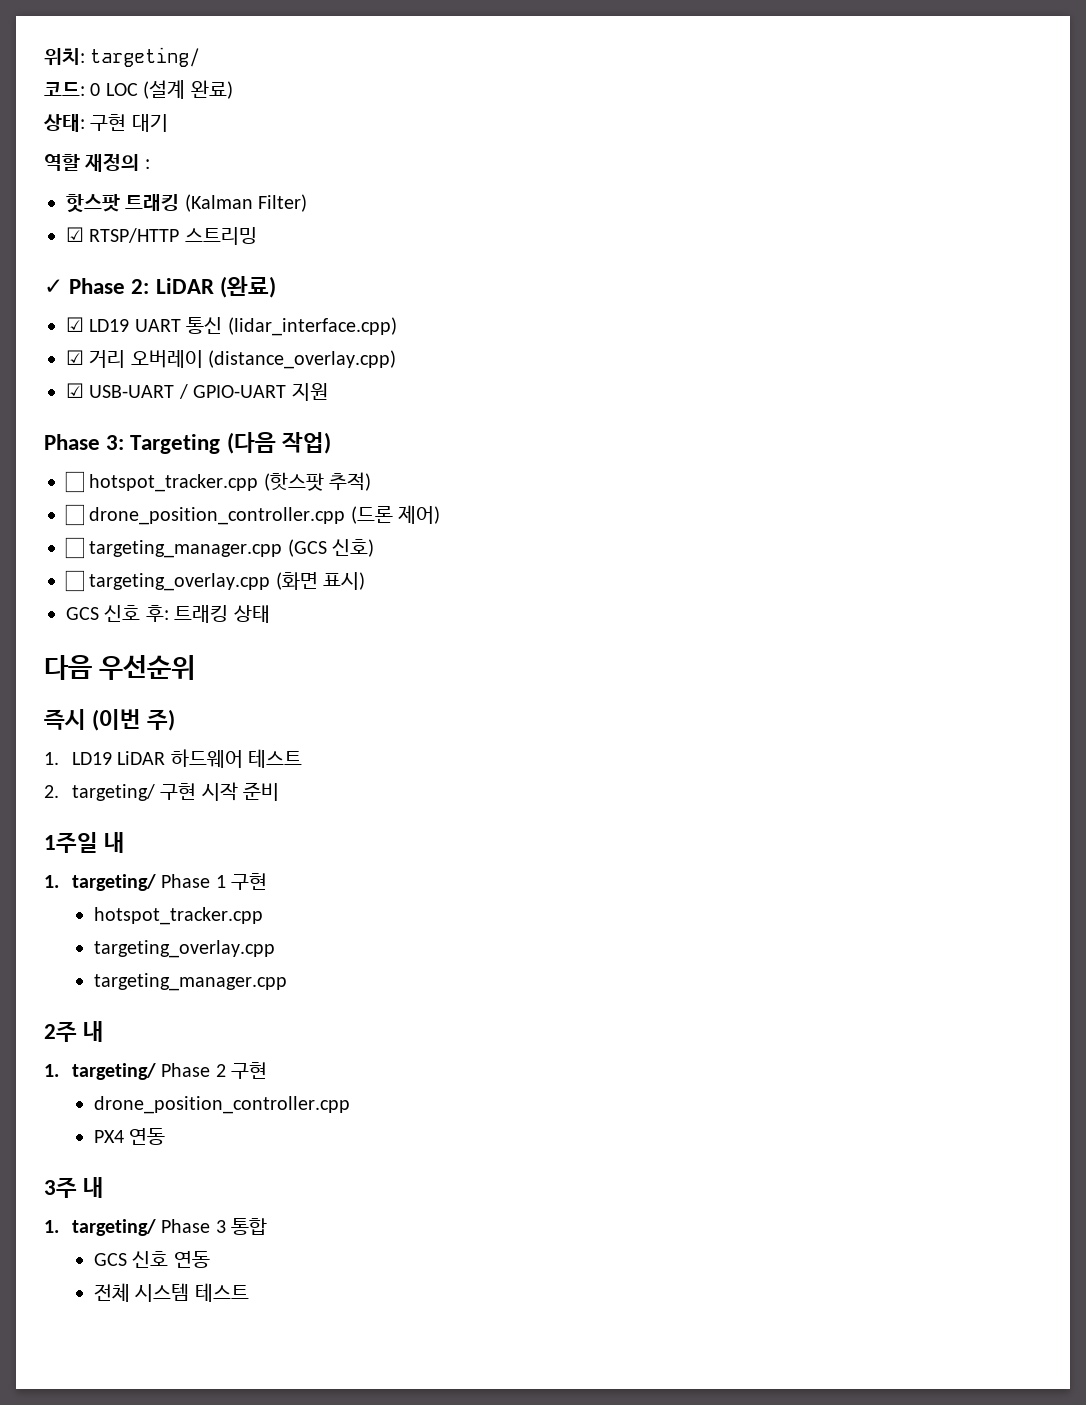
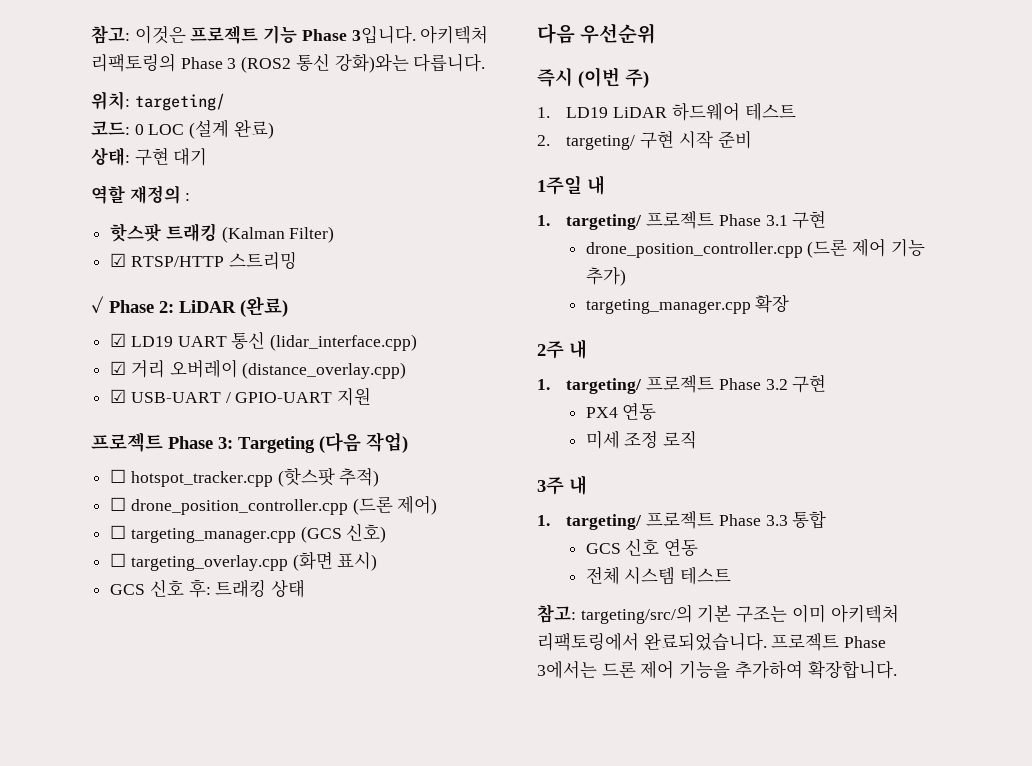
+ 참고: 이것은 프로젝트 기능 Phase 3입니다. 아키텍처 리팩토링의 Phase 3 (ROS2 통신 강화)와는 다릅니다.
- Phase 3: Targeting (다음 작업)
+ 프로젝트 Phase 3: Targeting (다음 작업)
- 1. targeting/ Phase 1 구현
- hotspot_tracker.cpp
- targeting_overlay.cpp
- targeting_manager.cpp
+ 1. targeting/ 프로젝트 Phase 3.1 구현
+ drone_position_controller.cpp (드론 제어 기능 추가)
+ targeting_manager.cpp 확장
- 1. targeting/ Phase 2 구현
- drone_position_controller.cpp
+ 1. targeting/ 프로젝트 Phase 3.2 구현
+ 미세 조정 로직
- 1. targeting/ Phase 3 통합
+ 1. targeting/ 프로젝트 Phase 3.3 통합
+ 참고: targeting/src/의 기본 구조는 이미 아키텍처 리팩토링에서 완료되었습니다. 프로젝트 Phase 3에서는 드론 제어 기능을 추가하여 확장합니다.

